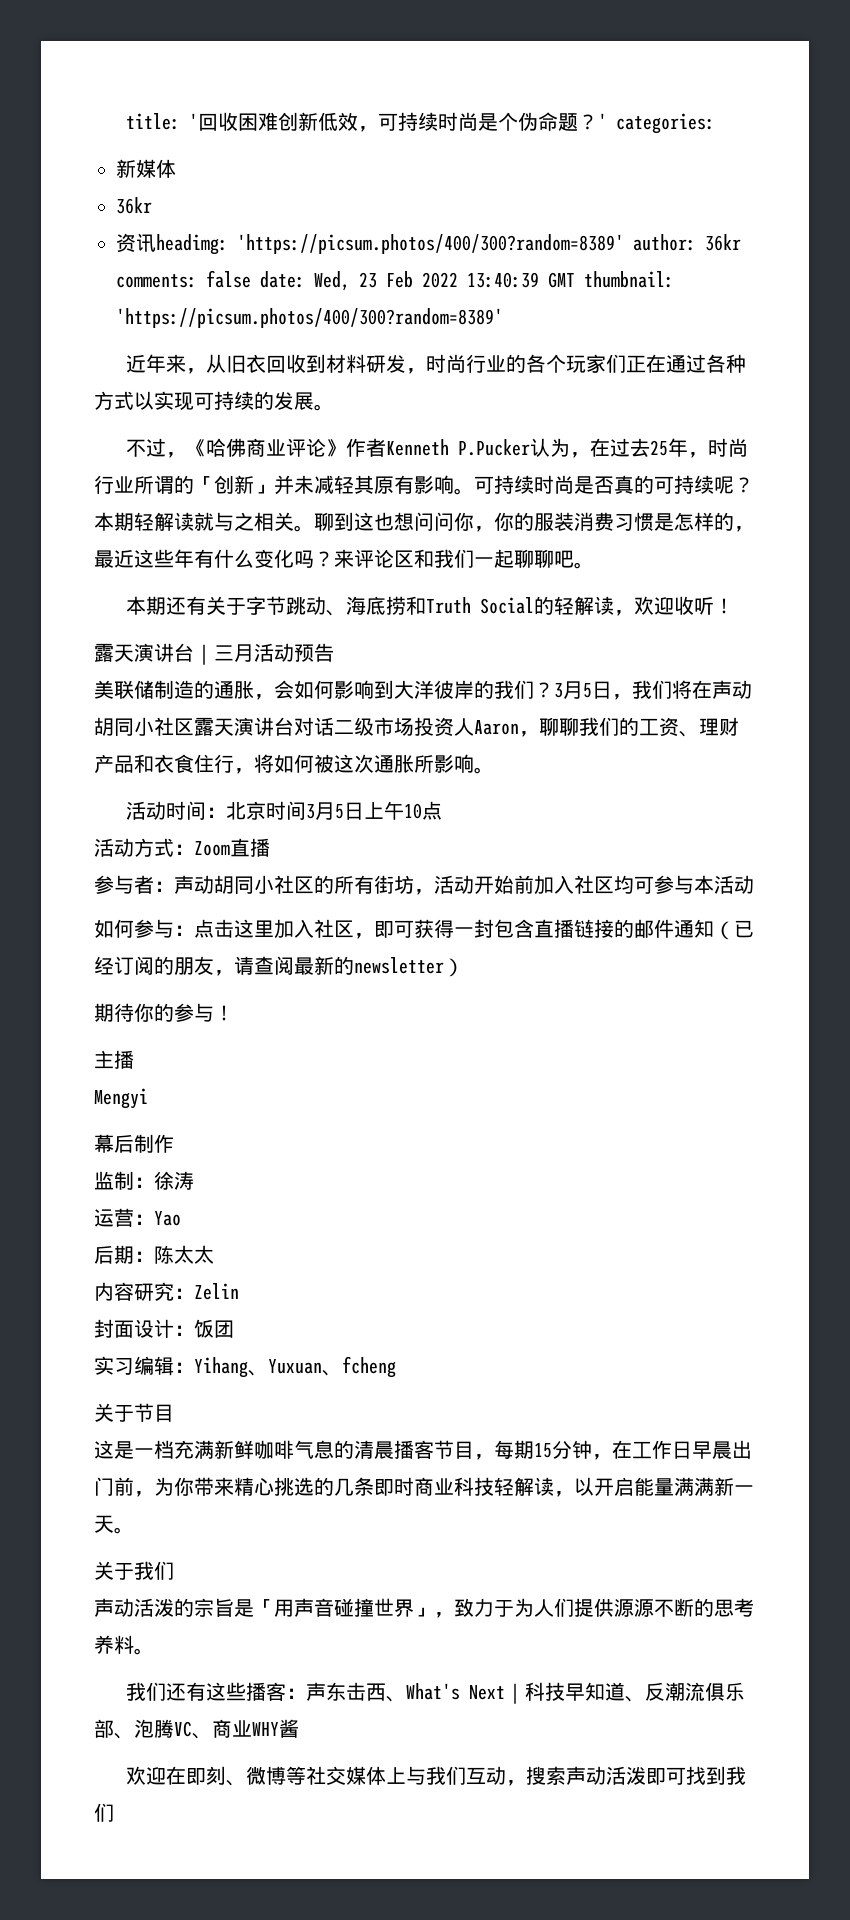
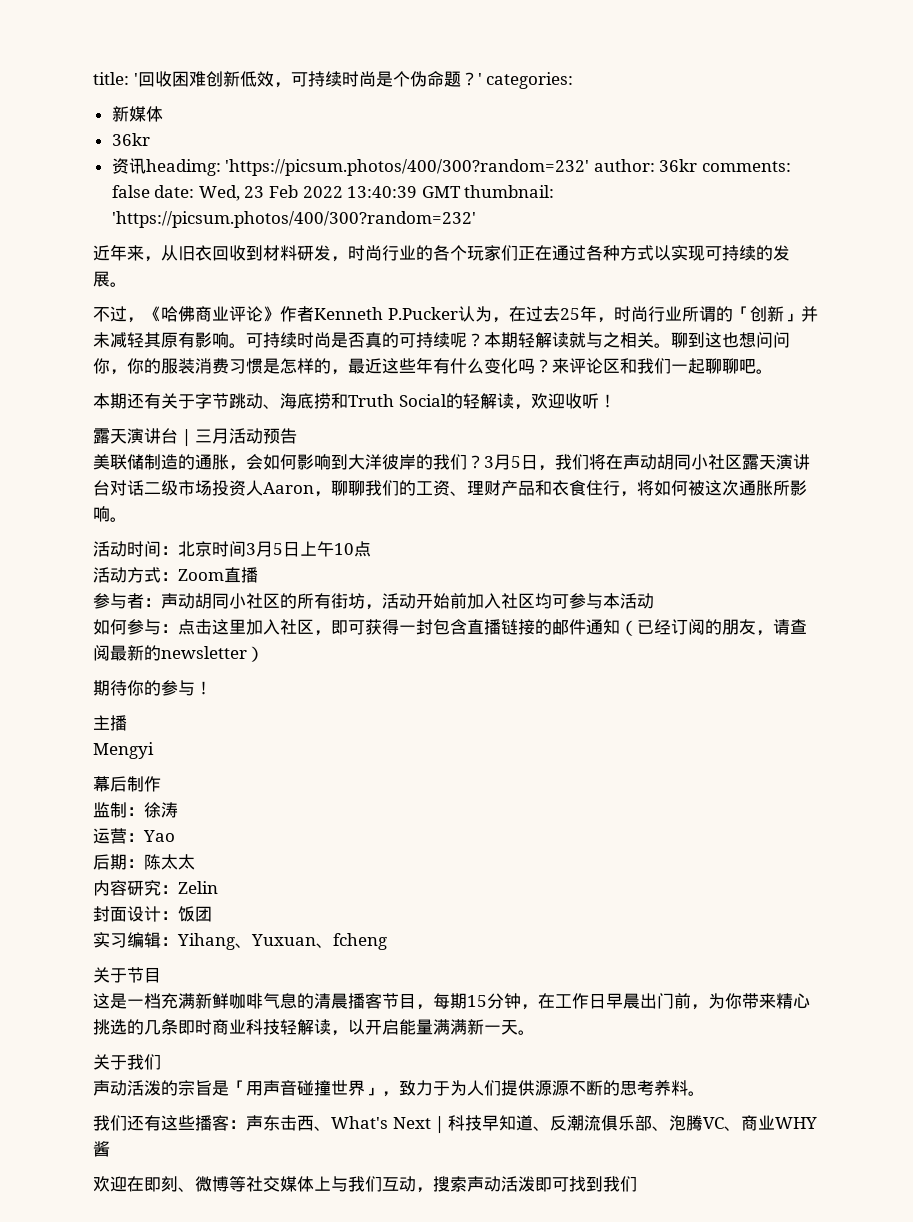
- 资讯headimg: 'https://picsum.photos/400/300?random=8389' author: 36kr comments: false date: Wed, 23 Feb 2022 13:40:39 GMT thumbnail: 'https://picsum.photos/400/300?random=8389'
+ 资讯headimg: 'https://picsum.photos/400/300?random=232' author: 36kr comments: false date: Wed, 23 Feb 2022 13:40:39 GMT thumbnail: 'https://picsum.photos/400/300?random=232'

